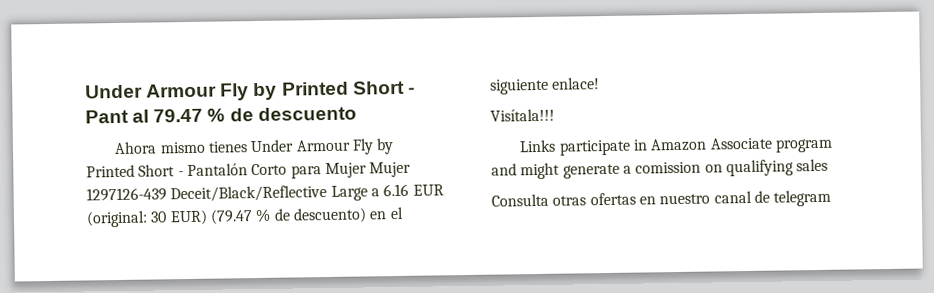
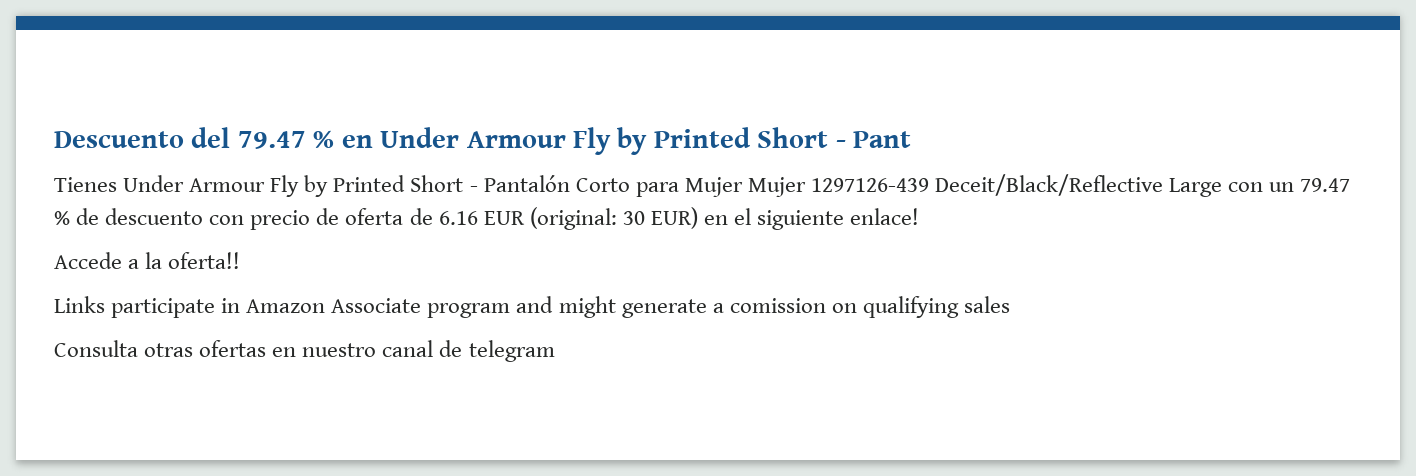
- Under Armour Fly by Printed Short - Pant al 79.47 % de descuento
- Ahora mismo tienes Under Armour Fly by Printed Short - Pantalón Corto para Mujer Mujer 1297126-439 Deceit/Black/Reflective Large a 6.16 EUR (original: 30 EUR) (79.47 % de descuento) en el siguiente enlace!
+ Descuento del 79.47 % en Under Armour Fly by Printed Short - Pant
+ Tienes Under Armour Fly by Printed Short - Pantalón Corto para Mujer Mujer 1297126-439 Deceit/Black/Reflective Large con un 79.47 % de descuento con precio de oferta de 6.16 EUR (original: 30 EUR) en el siguiente enlace!
- Visítala!!!
+ Accede a la oferta!!

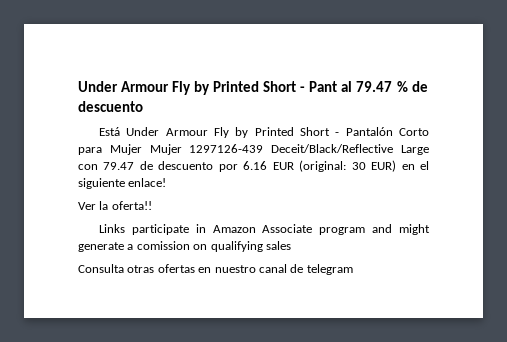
- Descuento del 79.47 % en Under Armour Fly by Printed Short - Pant
- Tienes Under Armour Fly by Printed Short - Pantalón Corto para Mujer Mujer 1297126-439 Deceit/Black/Reflective Large con un 79.47 % de descuento con precio de oferta de 6.16 EUR (original: 30 EUR) en el siguiente enlace!
+ Under Armour Fly by Printed Short - Pant al 79.47 % de descuento
+ Está Under Armour Fly by Printed Short - Pantalón Corto para Mujer Mujer 1297126-439 Deceit/Black/Reflective Large con 79.47 de descuento por 6.16 EUR (original: 30 EUR) en el siguiente enlace!
- Accede a la oferta!!
+ Ver la oferta!!

